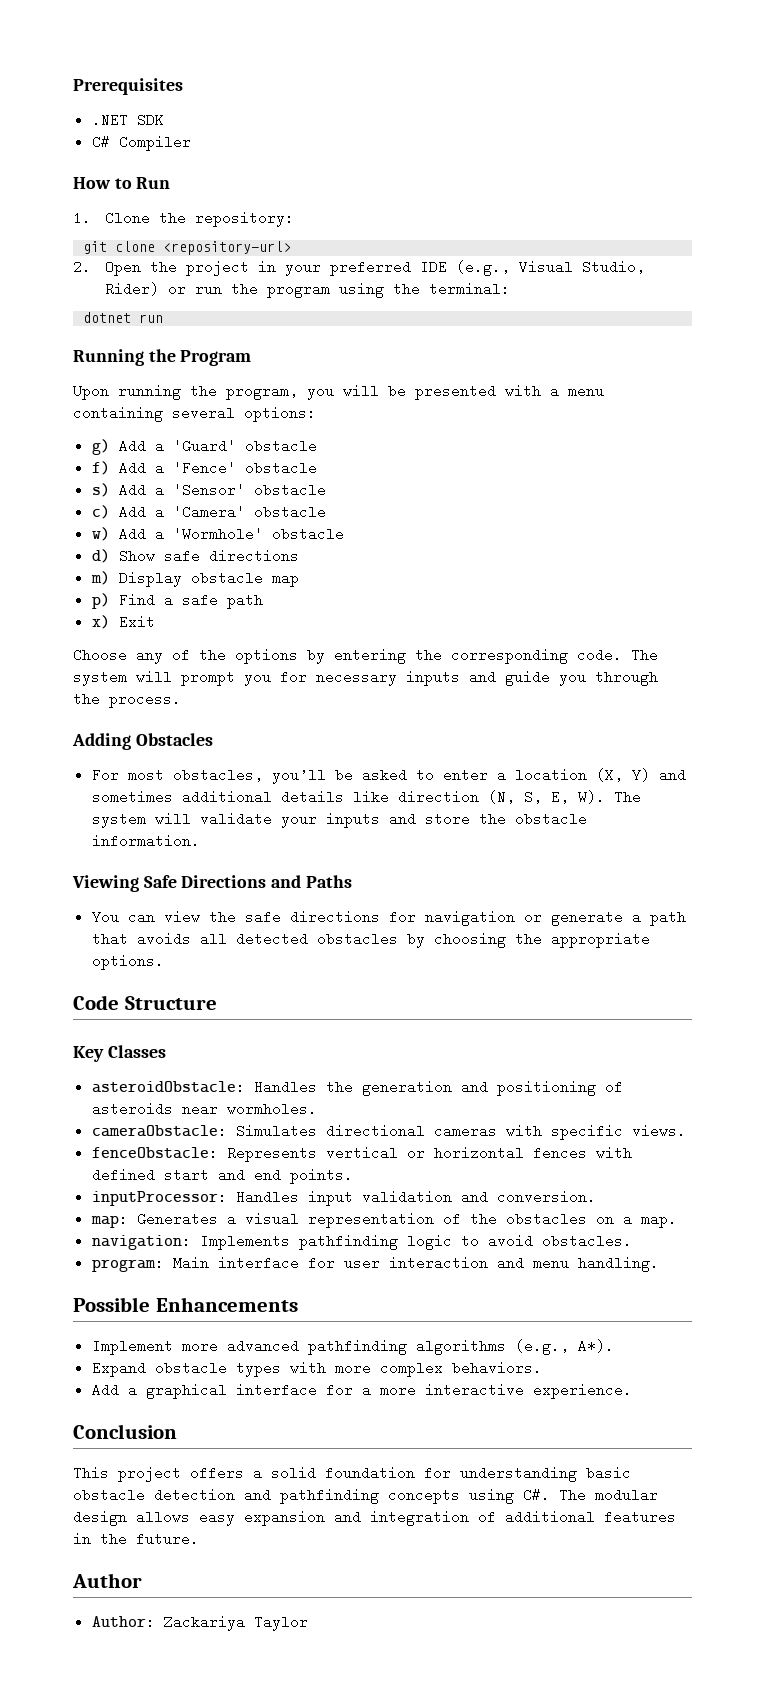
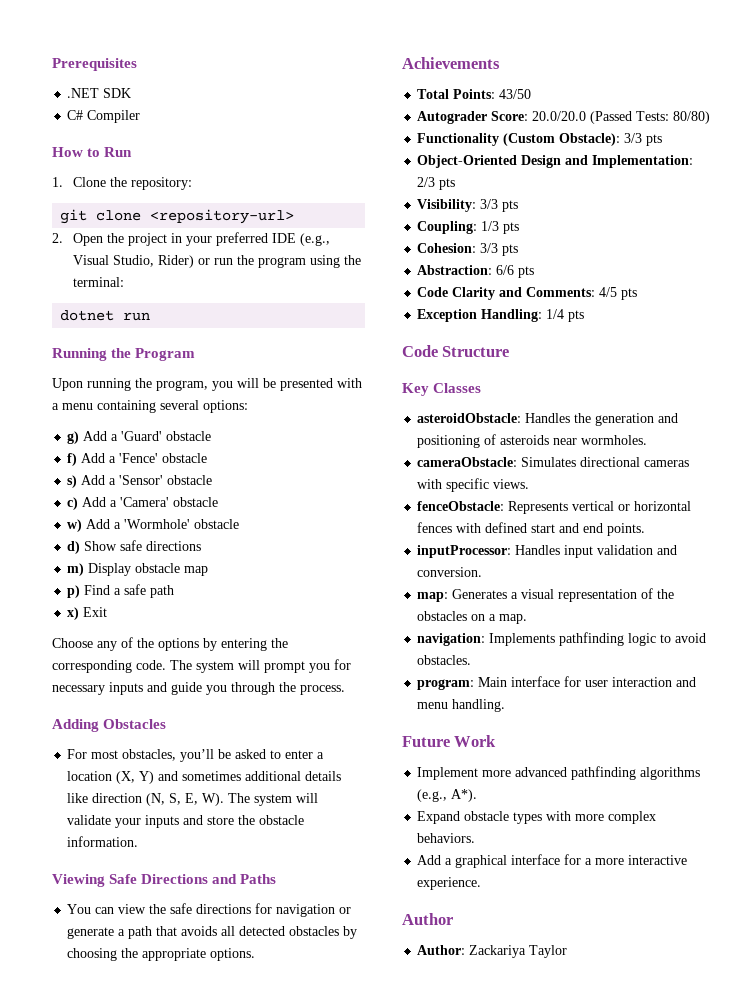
+ Achievements
+ Total Points: 43/50
+ Autograder Score: 20.0/20.0 (Passed Tests: 80/80)
+ Functionality (Custom Obstacle): 3/3 pts
+ Object-Oriented Design and Implementation: 2/3 pts
+ Visibility: 3/3 pts
+ Coupling: 1/3 pts
+ Cohesion: 3/3 pts
+ Abstraction: 6/6 pts
+ Code Clarity and Comments: 4/5 pts
+ Exception Handling: 1/4 pts
- Possible Enhancements
+ Future Work
- Conclusion
- This project offers a solid foundation for understanding basic obstacle detection and pathfinding concepts using C#. The modular design allows easy expansion and integration of additional features in the future.

